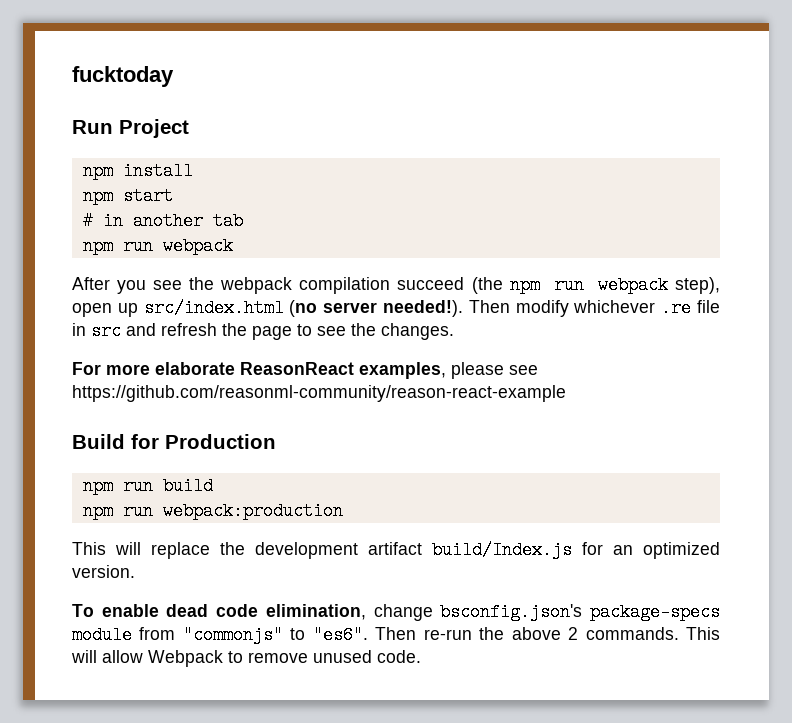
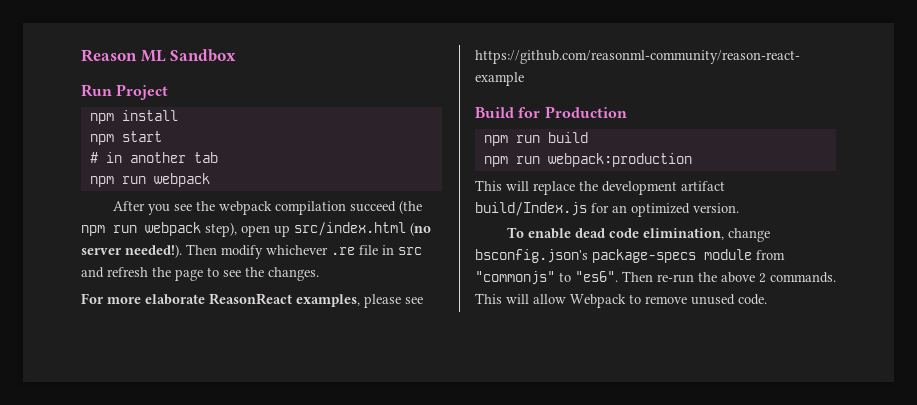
- fucktoday
+ Reason ML Sandbox

